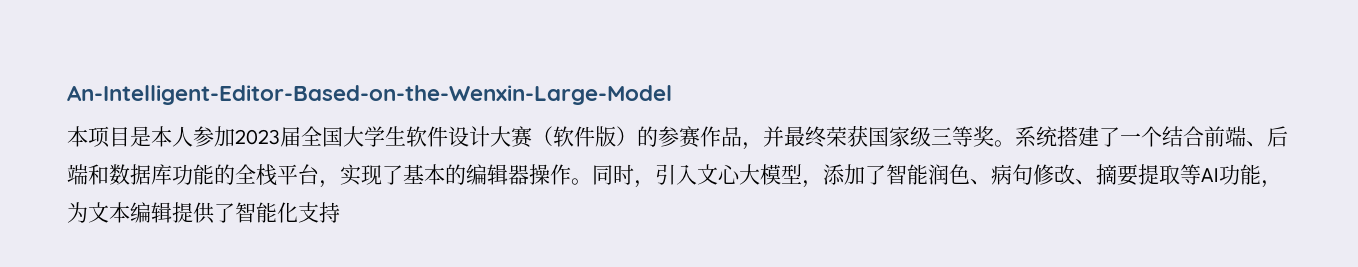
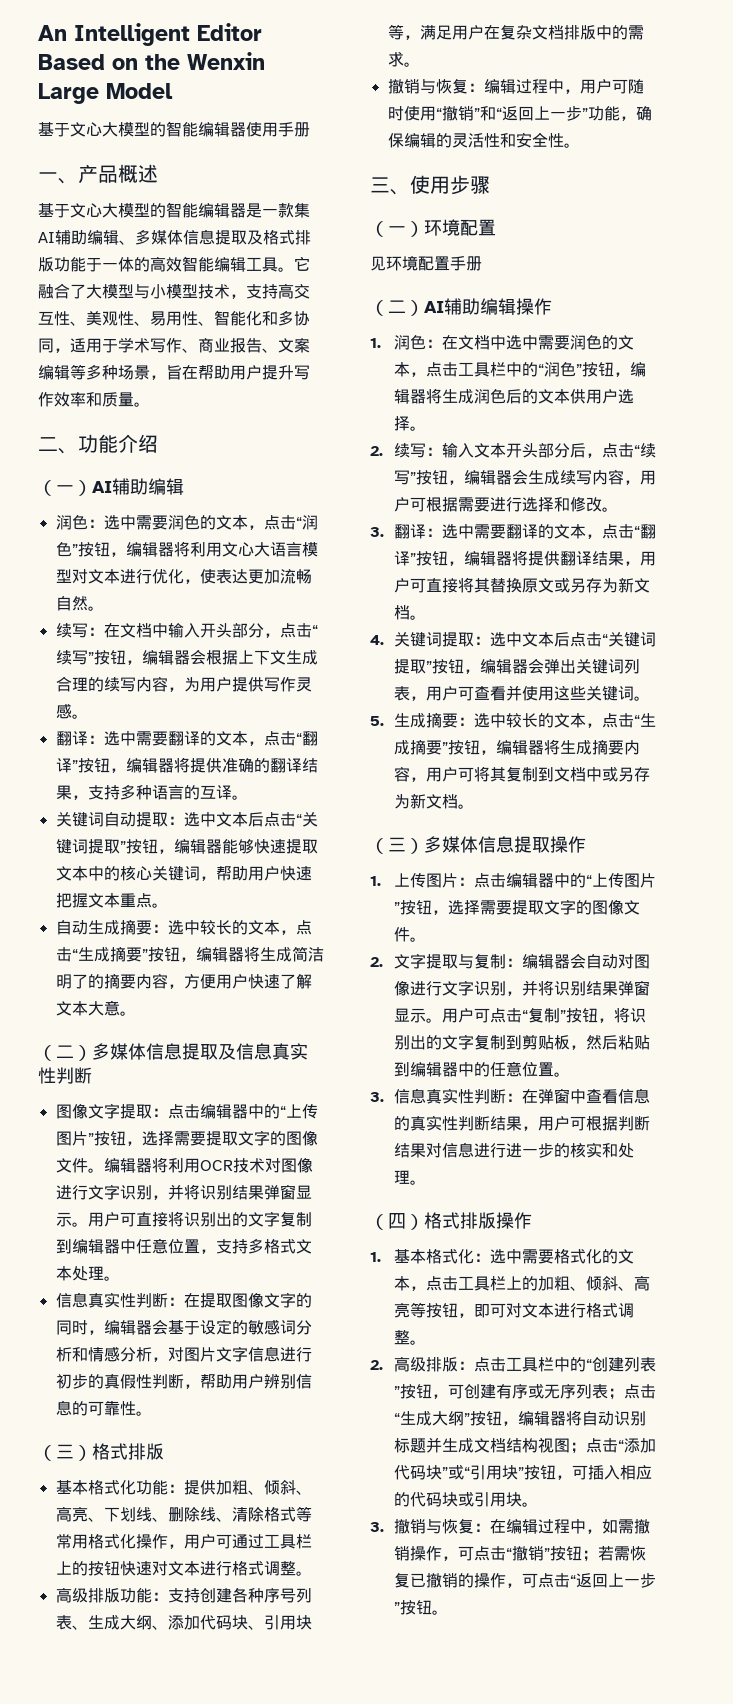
- An-Intelligent-Editor-Based-on-the-Wenxin-Large-Model
- 本项目是本人参加2023届全国大学生软件设计大赛（软件版）的参赛作品，并最终荣获国家级三等奖。系统搭建了一个结合前端、后端和数据库功能的全栈平台，实现了基本的编辑器操作。同时，引入文心大模型，添加了智能润色、病句修改、摘要提取等AI功能，为文本编辑提供了智能化支持
+ An Intelligent Editor Based on the Wenxin Large Model
+ 基于文心大模型的智能编辑器使用手册
+ 一、产品概述
+ 基于文心大模型的智能编辑器是一款集AI辅助编辑、多媒体信息提取及格式排版功能于一体的高效智能编辑工具。它融合了大模型与小模型技术，支持高交互性、美观性、易用性、智能化和多协同，适用于学术写作、商业报告、文案编辑等多种场景，旨在帮助用户提升写作效率和质量。
+ 二、功能介绍
+ （一）AI辅助编辑
+ 润色：选中需要润色的文本，点击“润色”按钮，编辑器将利用文心大语言模型对文本进行优化，使表达更加流畅自然。
+ 续写：在文档中输入开头部分，点击“续写”按钮，编辑器会根据上下文生成合理的续写内容，为用户提供写作灵感。
+ 翻译：选中需要翻译的文本，点击“翻译”按钮，编辑器将提供准确的翻译结果，支持多种语言的互译。
+ 关键词自动提取：选中文本后点击“关键词提取”按钮，编辑器能够快速提取文本中的核心关键词，帮助用户快速把握文本重点。
+ 自动生成摘要：选中较长的文本，点击“生成摘要”按钮，编辑器将生成简洁明了的摘要内容，方便用户快速了解文本大意。
+ （二）多媒体信息提取及信息真实性判断
+ 图像文字提取：点击编辑器中的“上传图片”按钮，选择需要提取文字的图像文件。编辑器将利用OCR技术对图像进行文字识别，并将识别结果弹窗显示。用户可直接将识别出的文字复制到编辑器中任意位置，支持多格式文本处理。
+ 信息真实性判断：在提取图像文字的同时，编辑器会基于设定的敏感词分析和情感分析，对图片文字信息进行初步的真假性判断，帮助用户辨别信息的可靠性。
+ （三）格式排版
+ 基本格式化功能：提供加粗、倾斜、高亮、下划线、删除线、清除格式等常用格式化操作，用户可通过工具栏上的按钮快速对文本进行格式调整。
+ 高级排版功能：支持创建各种序号列表、生成大纲、添加代码块、引用块等，满足用户在复杂文档排版中的需求。
+ 撤销与恢复：编辑过程中，用户可随时使用“撤销”和“返回上一步”功能，确保编辑的灵活性和安全性。
+ 三、使用步骤
+ （一）环境配置
+ 见环境配置手册
+ （二）AI辅助编辑操作
+ 1.润色：在文档中选中需要润色的文本，点击工具栏中的“润色”按钮，编辑器将生成润色后的文本供用户选择。
+ 2.续写：输入文本开头部分后，点击“续写”按钮，编辑器会生成续写内容，用户可根据需要进行选择和修改。
+ 3.翻译：选中需要翻译的文本，点击“翻译”按钮，编辑器将提供翻译结果，用户可直接将其替换原文或另存为新文档。
+ 4.关键词提取：选中文本后点击“关键词提取”按钮，编辑器会弹出关键词列表，用户可查看并使用这些关键词。
+ 5.生成摘要：选中较长的文本，点击“生成摘要”按钮，编辑器将生成摘要内容，用户可将其复制到文档中或另存为新文档。
+ （三）多媒体信息提取操作
+ 1.上传图片：点击编辑器中的“上传图片”按钮，选择需要提取文字的图像文件。
+ 2.文字提取与复制：编辑器会自动对图像进行文字识别，并将识别结果弹窗显示。用户可点击“复制”按钮，将识别出的文字复制到剪贴板，然后粘贴到编辑器中的任意位置。
+ 3.信息真实性判断：在弹窗中查看信息的真实性判断结果，用户可根据判断结果对信息进行进一步的核实和处理。
+ （四）格式排版操作
+ 1.基本格式化：选中需要格式化的文本，点击工具栏上的加粗、倾斜、高亮等按钮，即可对文本进行格式调整。
+ 2.高级排版：点击工具栏中的“创建列表”按钮，可创建有序或无序列表；点击“生成大纲”按钮，编辑器将自动识别标题并生成文档结构视图；点击“添加代码块”或“引用块”按钮，可插入相应的代码块或引用块。
+ 3.撤销与恢复：在编辑过程中，如需撤销操作，可点击“撤销”按钮；若需恢复已撤销的操作，可点击“返回上一步”按钮。

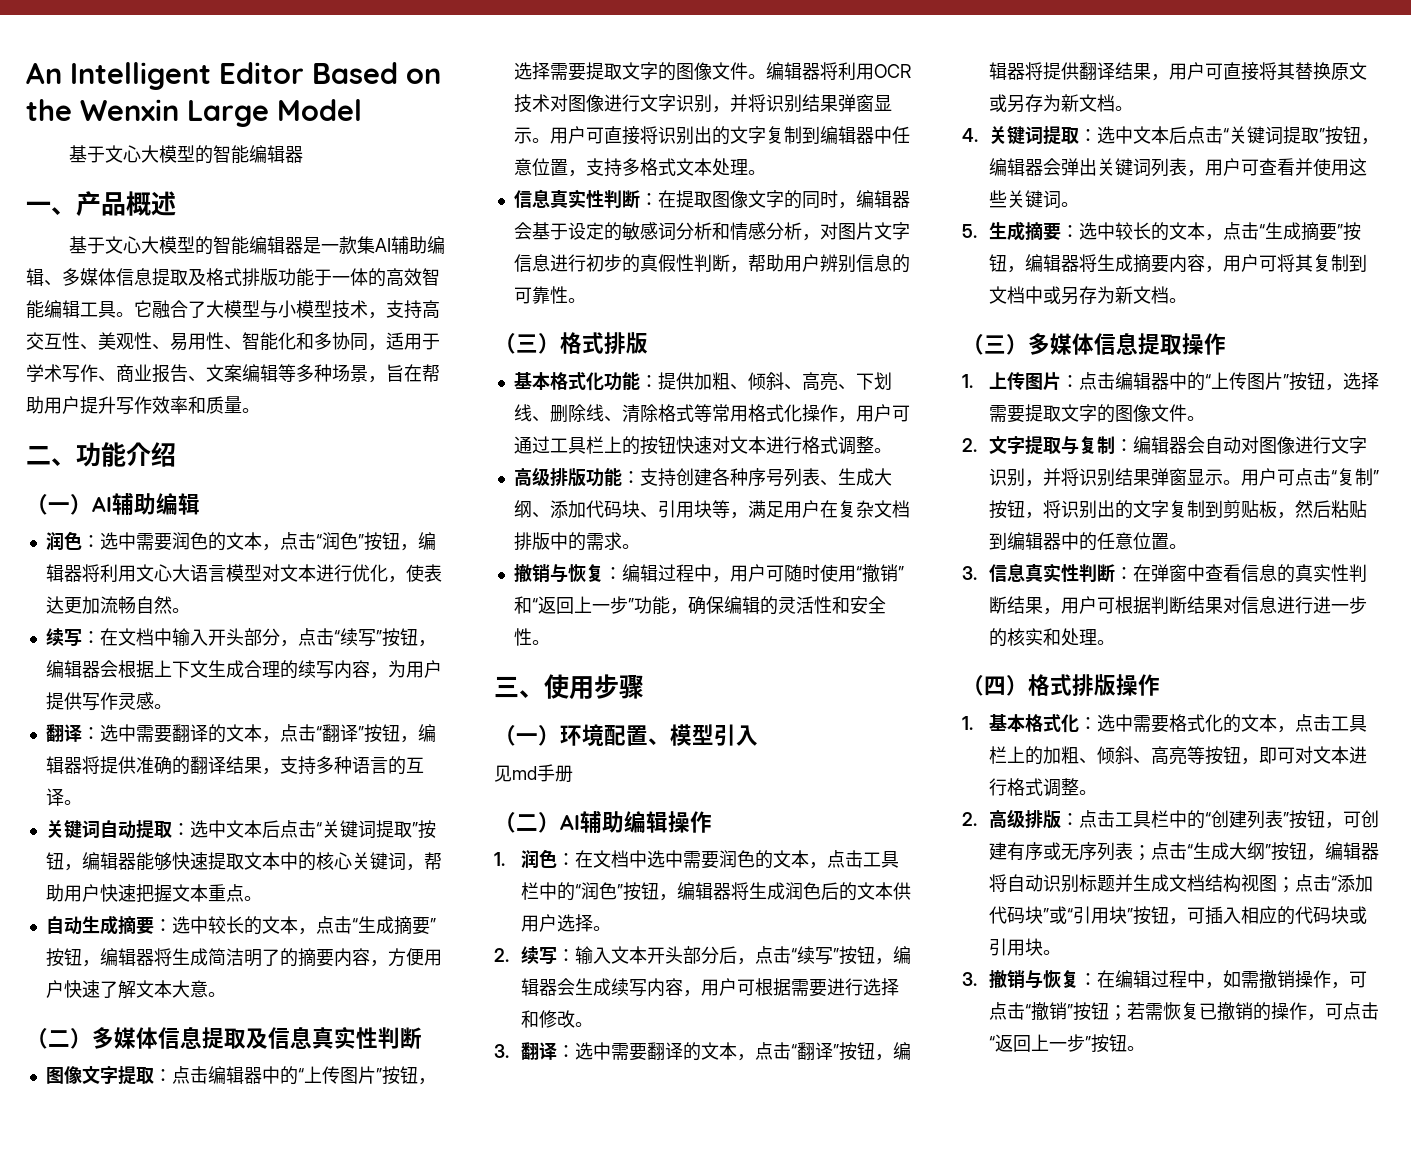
  An Intelligent Editor Based on the Wenxin Large Model
- 基于文心大模型的智能编辑器使用手册
+ 基于文心大模型的智能编辑器
- （一）环境配置
+ （一）环境配置、模型引入
- 见环境配置手册
+ 见md手册

